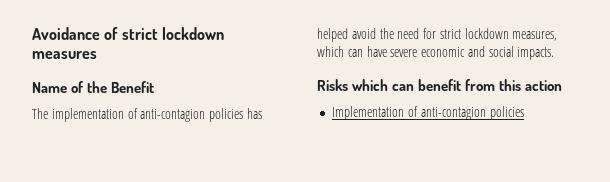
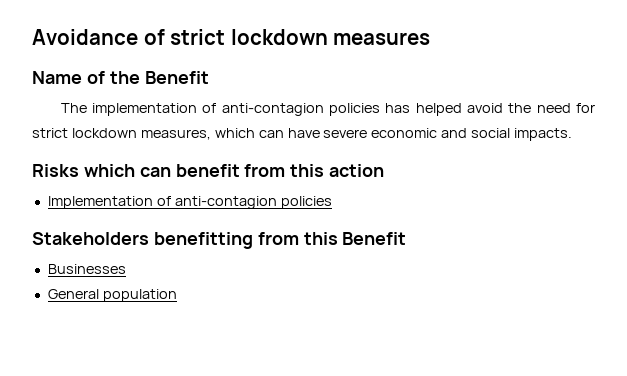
+ Stakeholders benefitting from this Benefit
+ Businesses
+ General population

